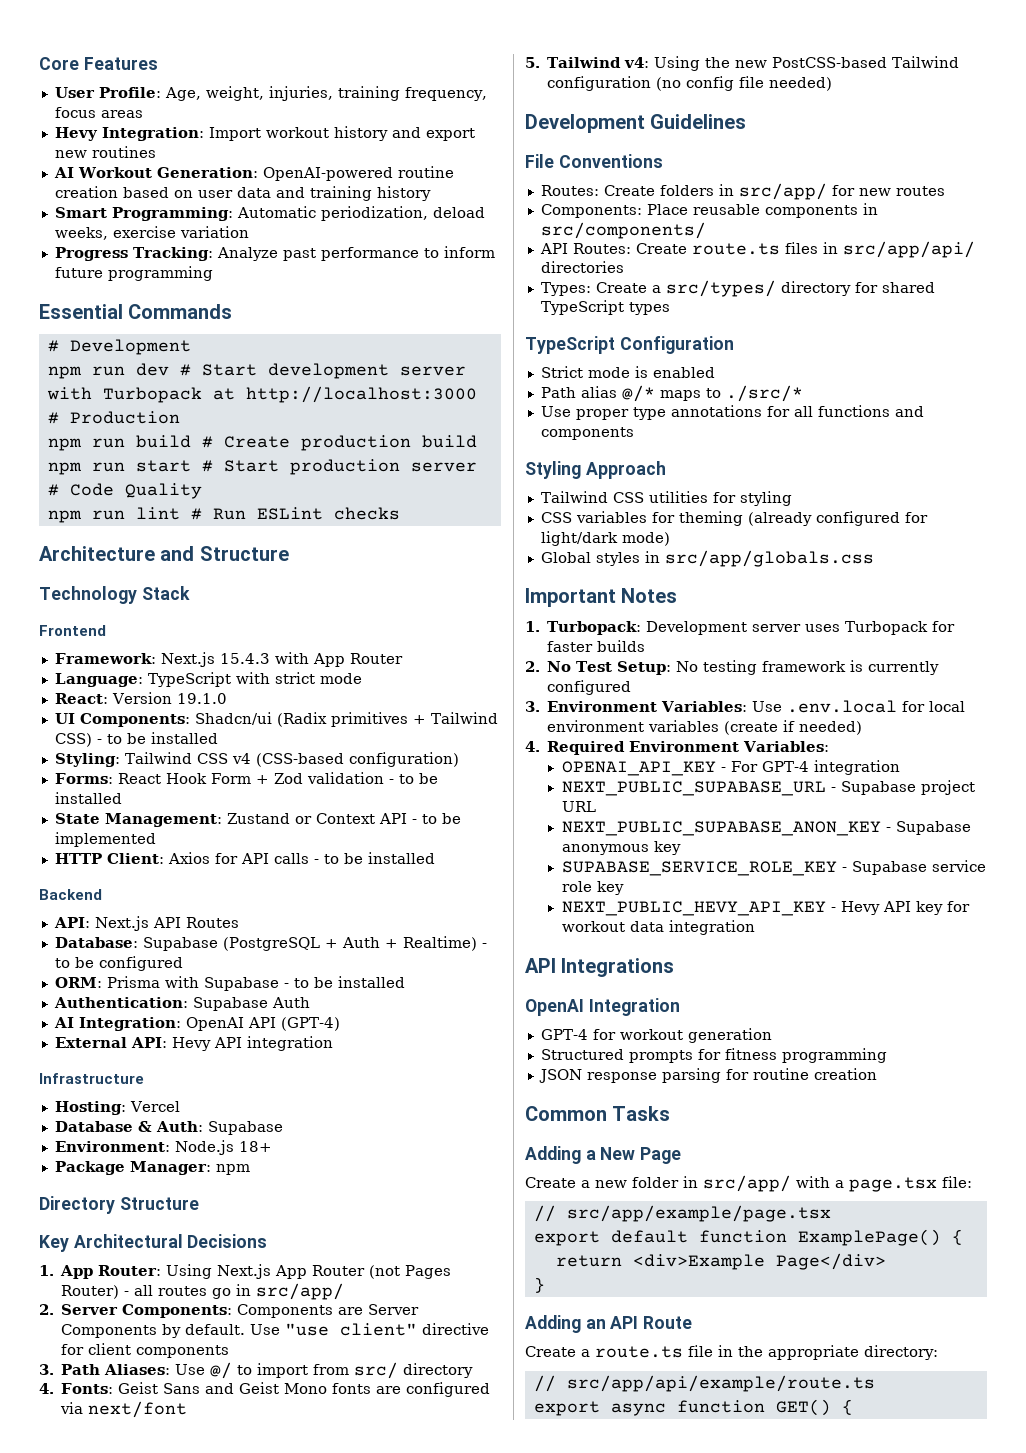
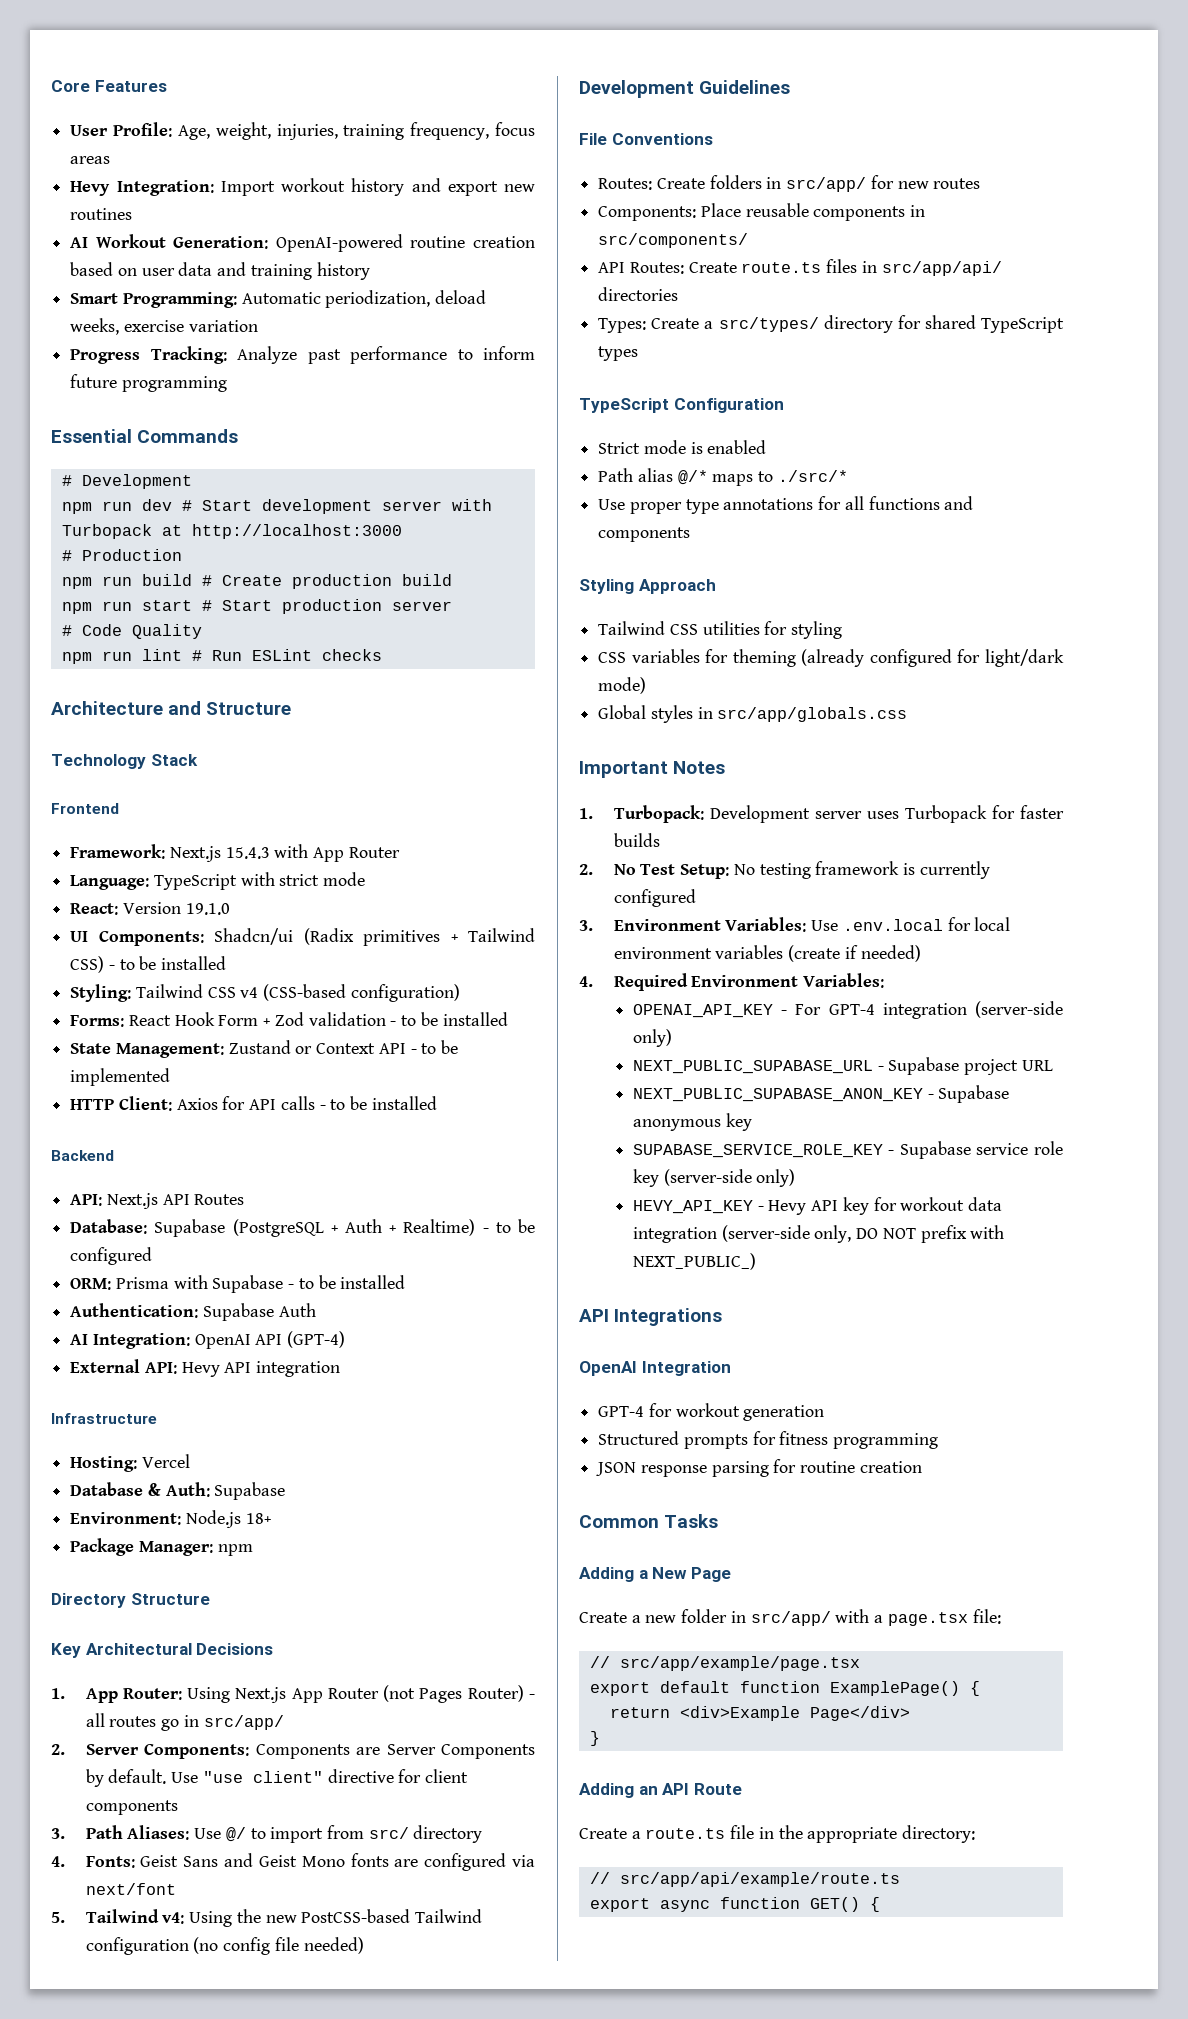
- OPENAI_API_KEY - For GPT-4 integration
+ OPENAI_API_KEY - For GPT-4 integration (server-side only)
- SUPABASE_SERVICE_ROLE_KEY - Supabase service role key
- NEXT_PUBLIC_HEVY_API_KEY - Hevy API key for workout data integration
+ SUPABASE_SERVICE_ROLE_KEY - Supabase service role key (server-side only)
+ HEVY_API_KEY - Hevy API key for workout data integration (server-side only, DO NOT prefix with NEXT_PUBLIC_)

